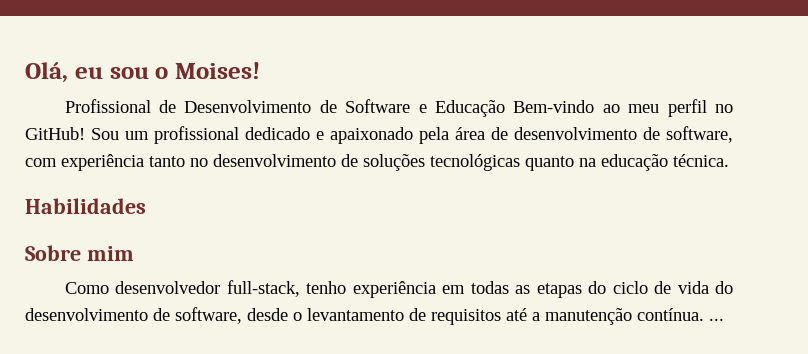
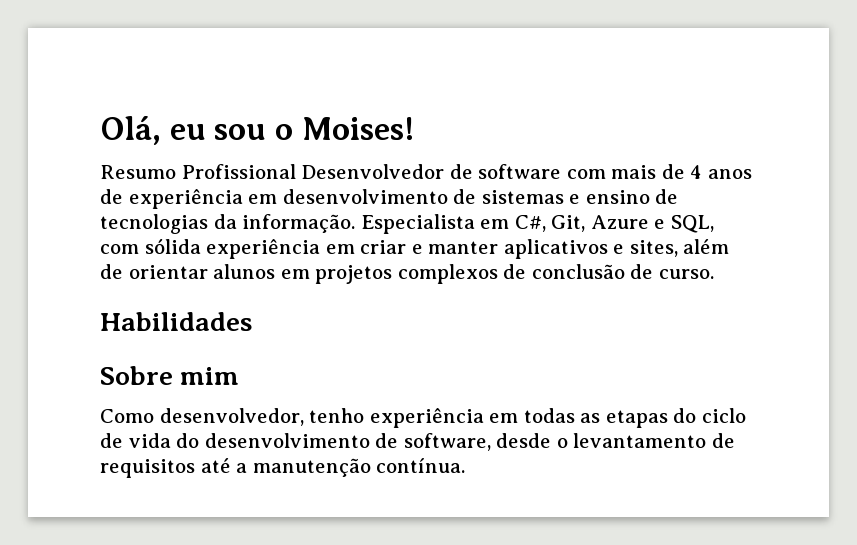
- Profissional de Desenvolvimento de Software e Educação Bem-vindo ao meu perfil no GitHub! Sou um profissional dedicado e apaixonado pela área de desenvolvimento de software, com experiência tanto no desenvolvimento de soluções tecnológicas quanto na educação técnica.
+ Resumo Profissional Desenvolvedor de software com mais de 4 anos de experiência em desenvolvimento de sistemas e ensino de tecnologias da informação. Especialista em C#, Git, Azure e SQL, com sólida experiência em criar e manter aplicativos e sites, além de orientar alunos em projetos complexos de conclusão de curso.
- Como desenvolvedor full-stack, tenho experiência em todas as etapas do ciclo de vida do desenvolvimento de software, desde o levantamento de requisitos até a manutenção contínua. ...
+ Como desenvolvedor, tenho experiência em todas as etapas do ciclo de vida do desenvolvimento de software, desde o levantamento de requisitos até a manutenção contínua.

